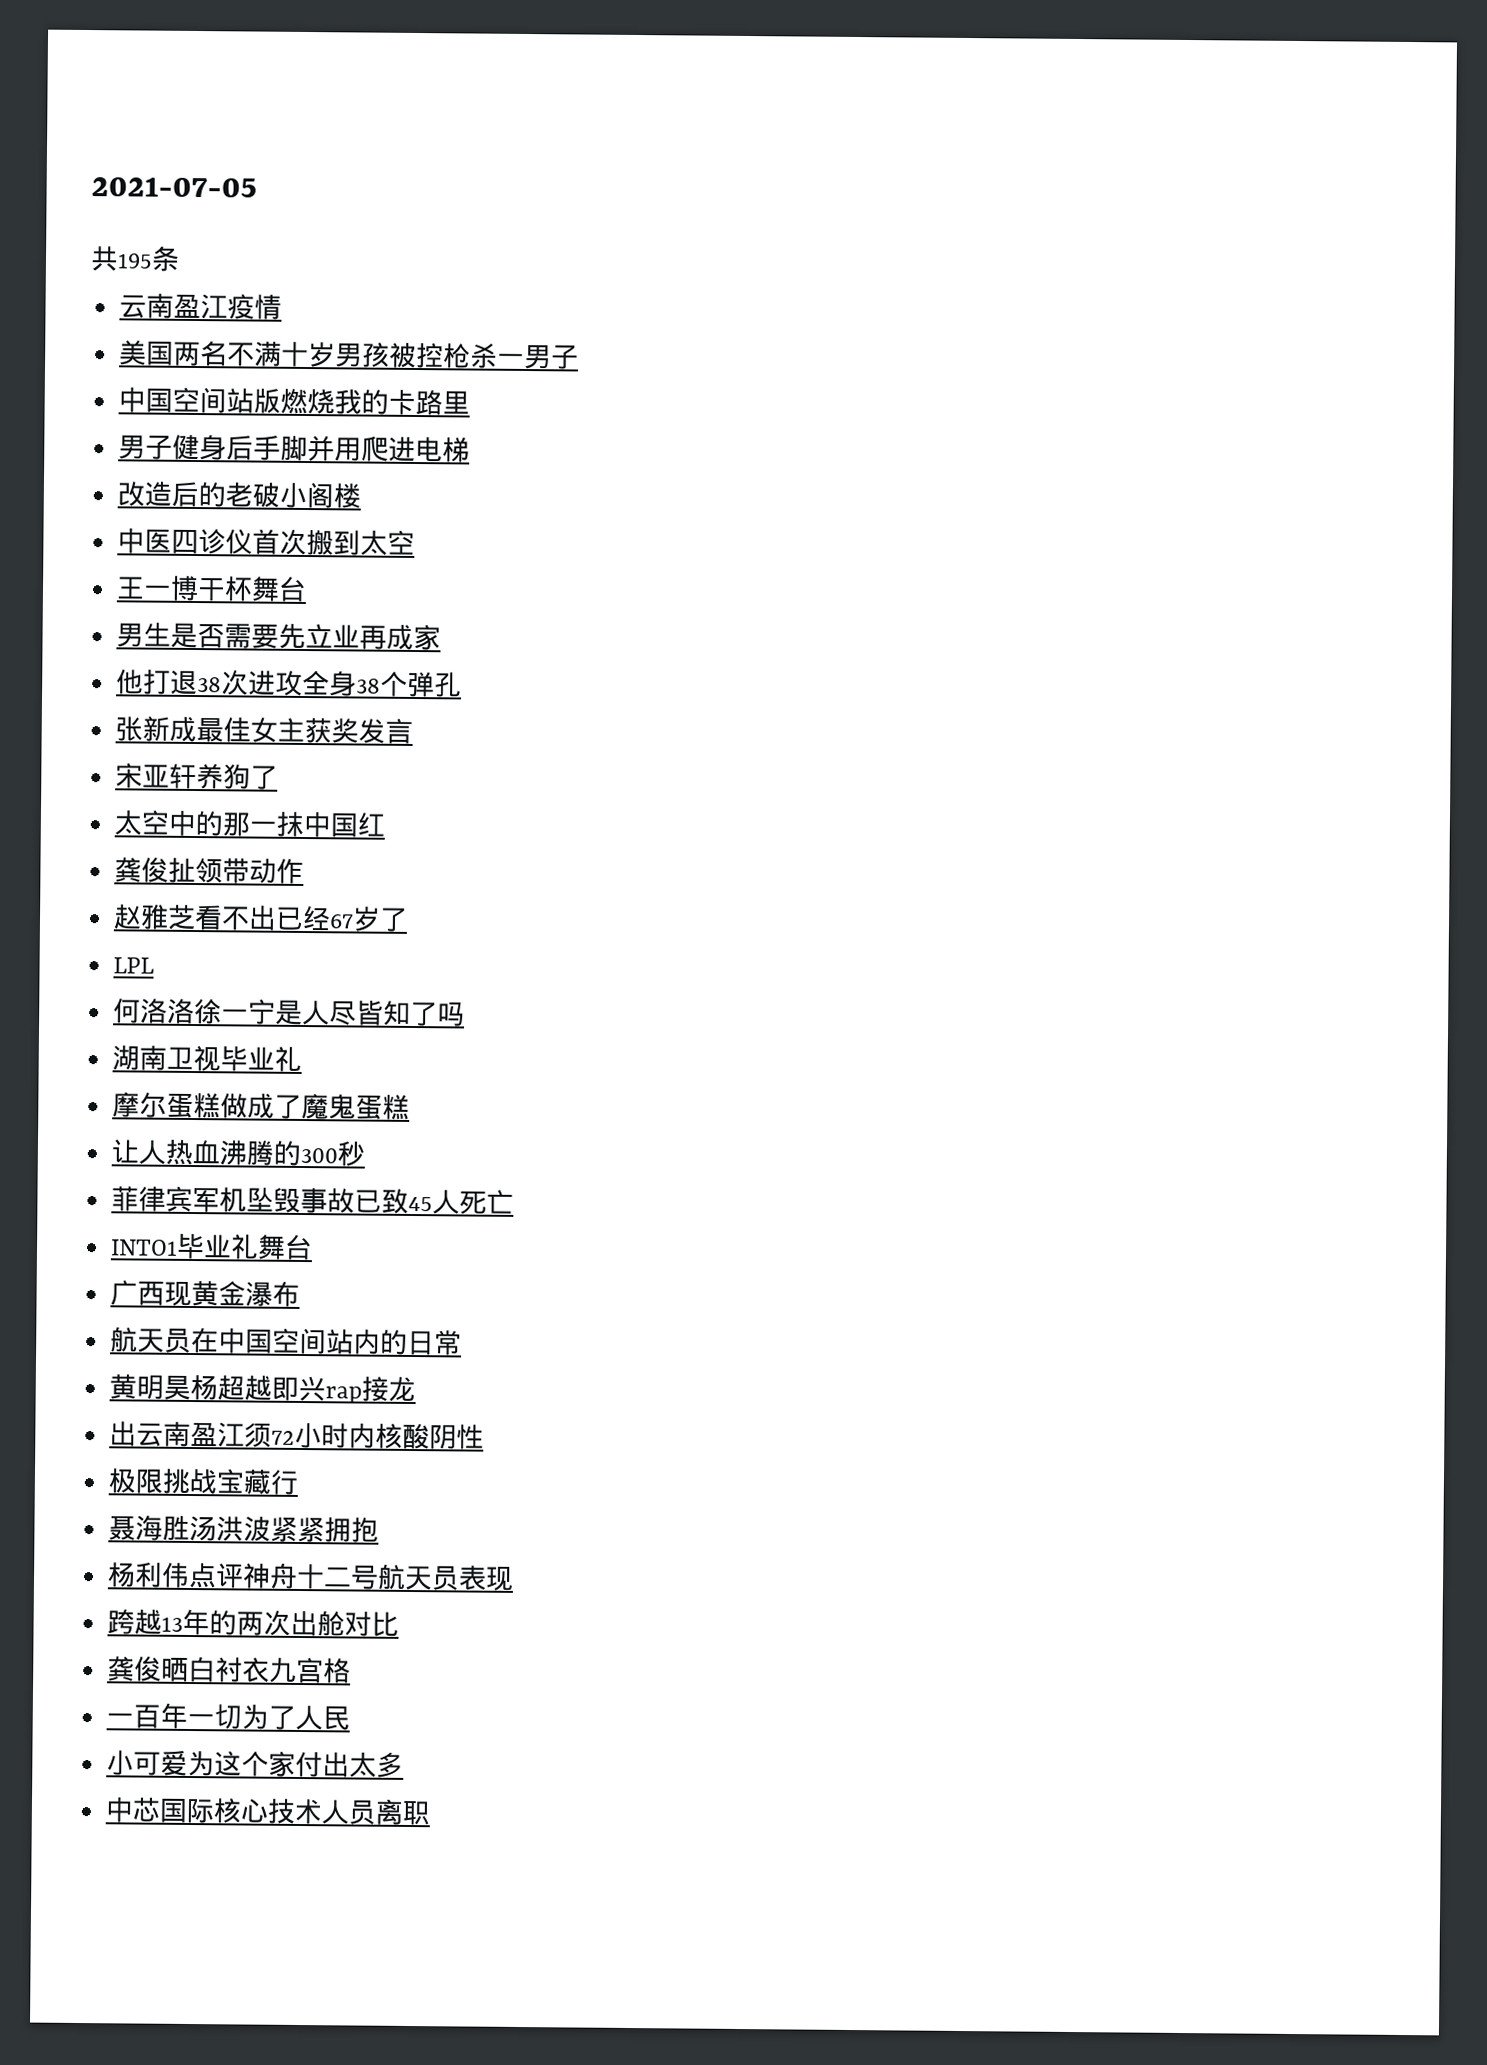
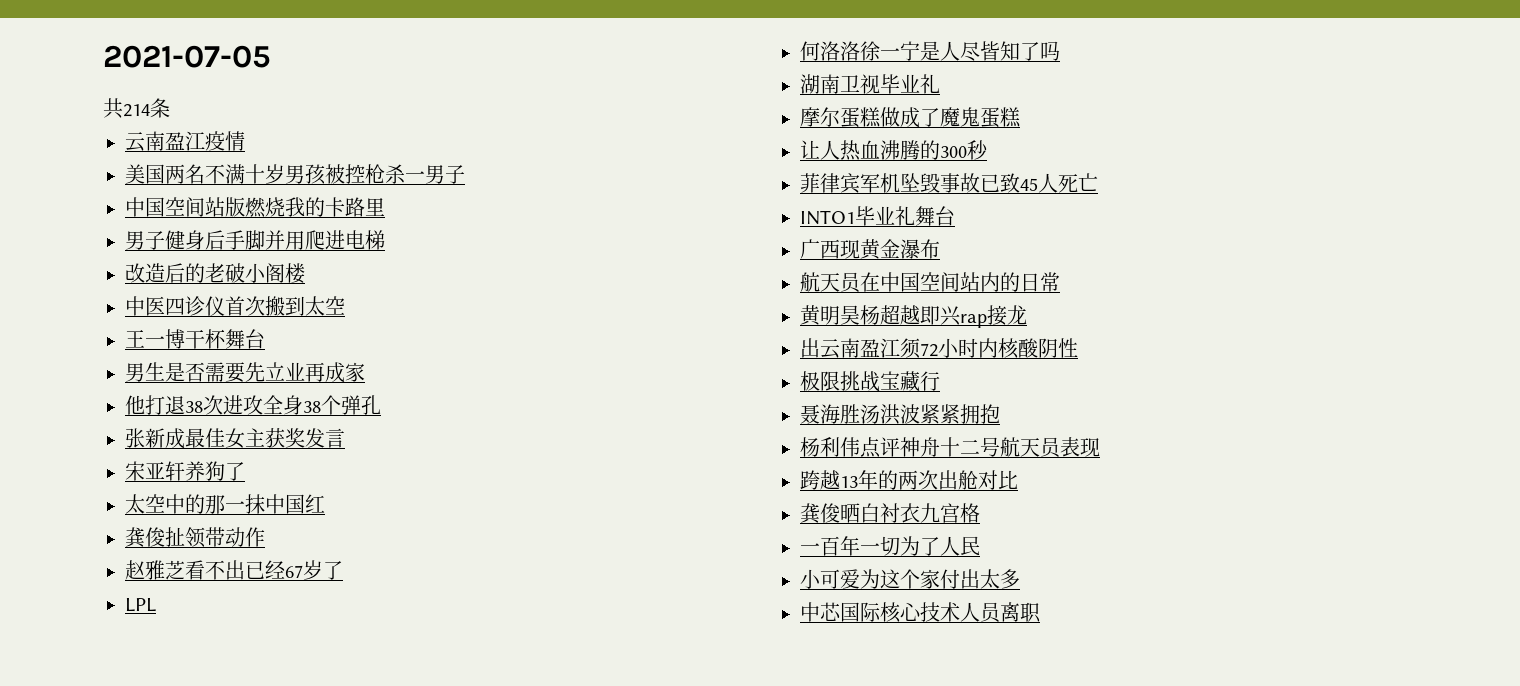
- 共195条
+ 共214条

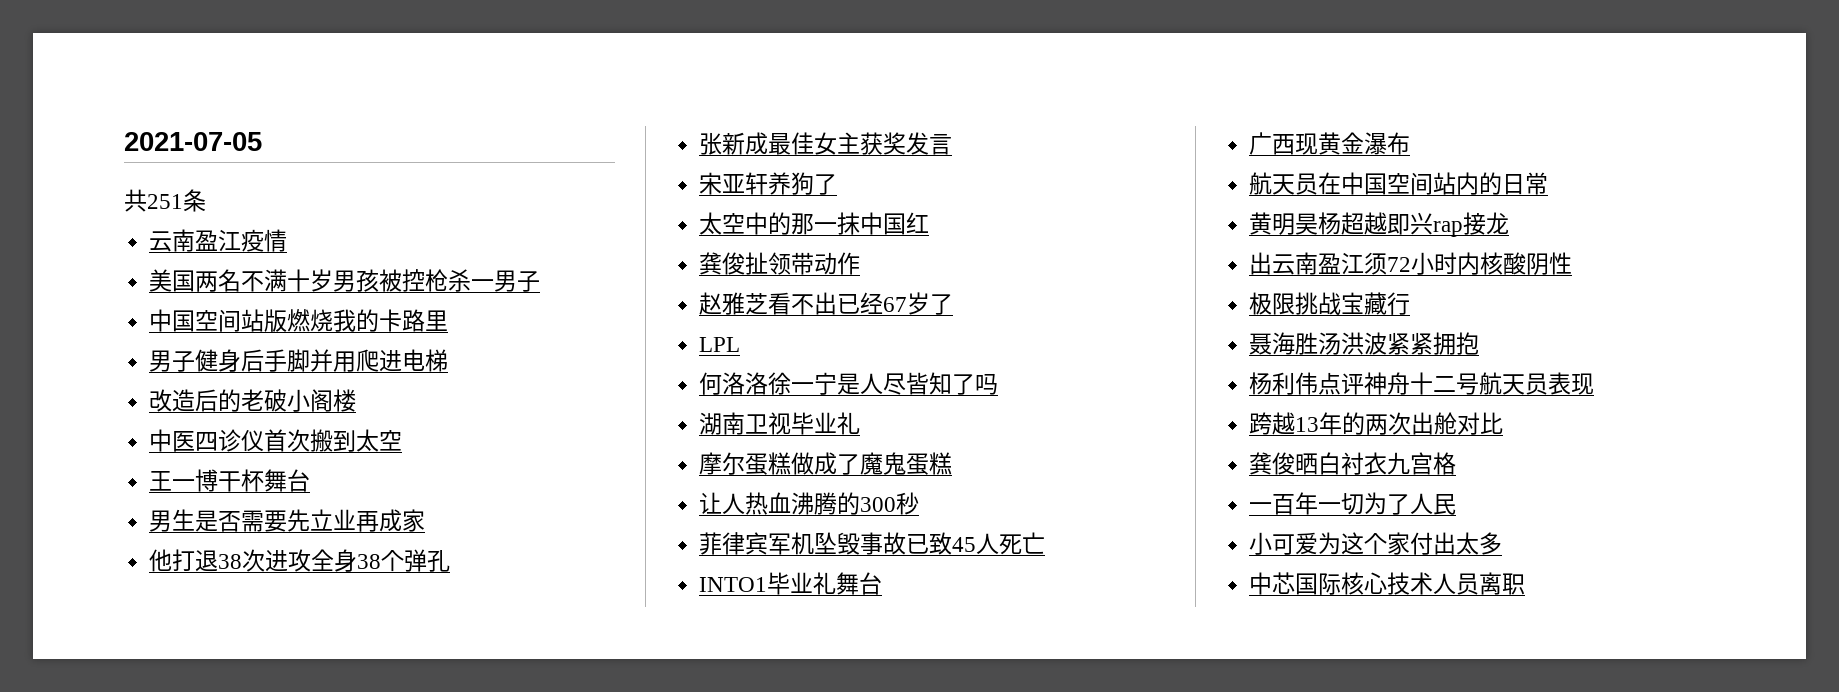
- 共214条
+ 共251条

